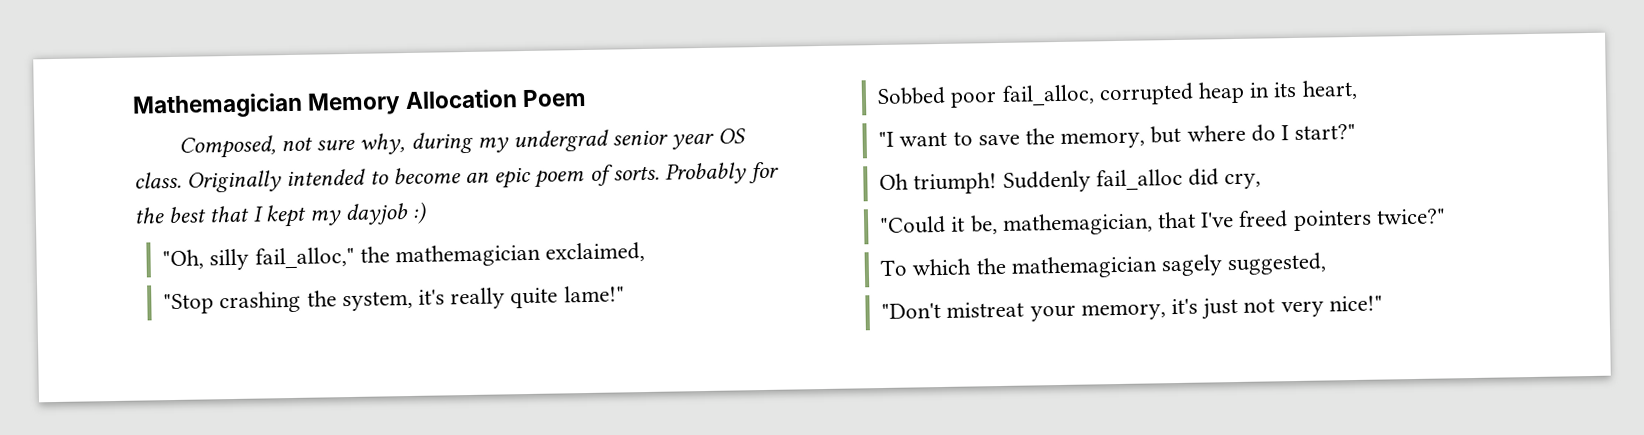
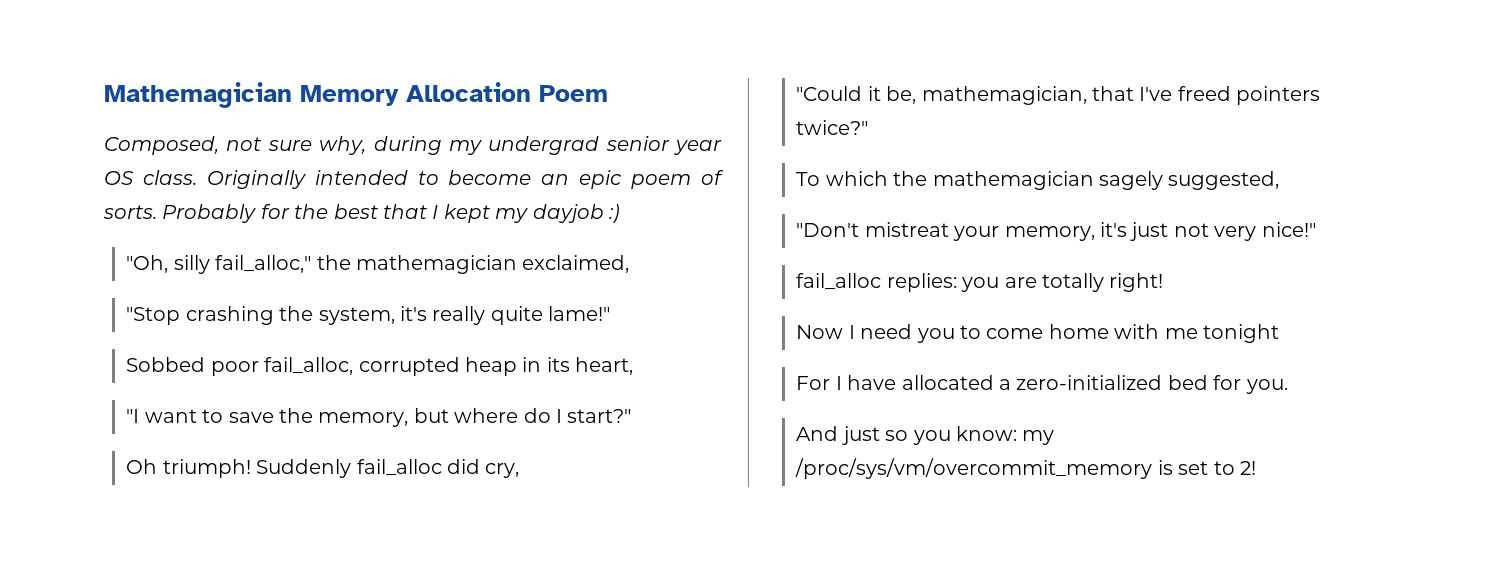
+ fail_alloc replies: you are totally right!
+ Now I need you to come home with me tonight
+ For I have allocated a zero-initialized bed for you.
+ And just so you know: my /proc/sys/vm/overcommit_memory is set to 2!

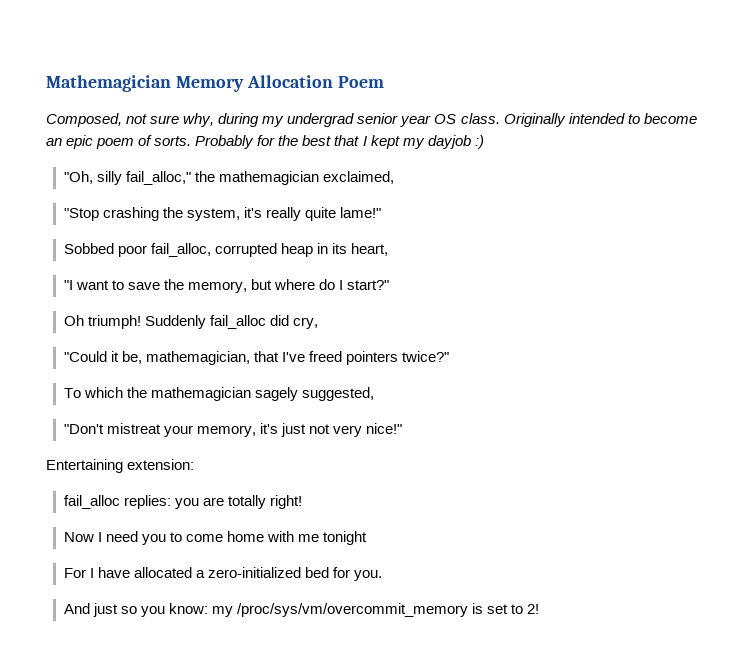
+ Entertaining extension:

